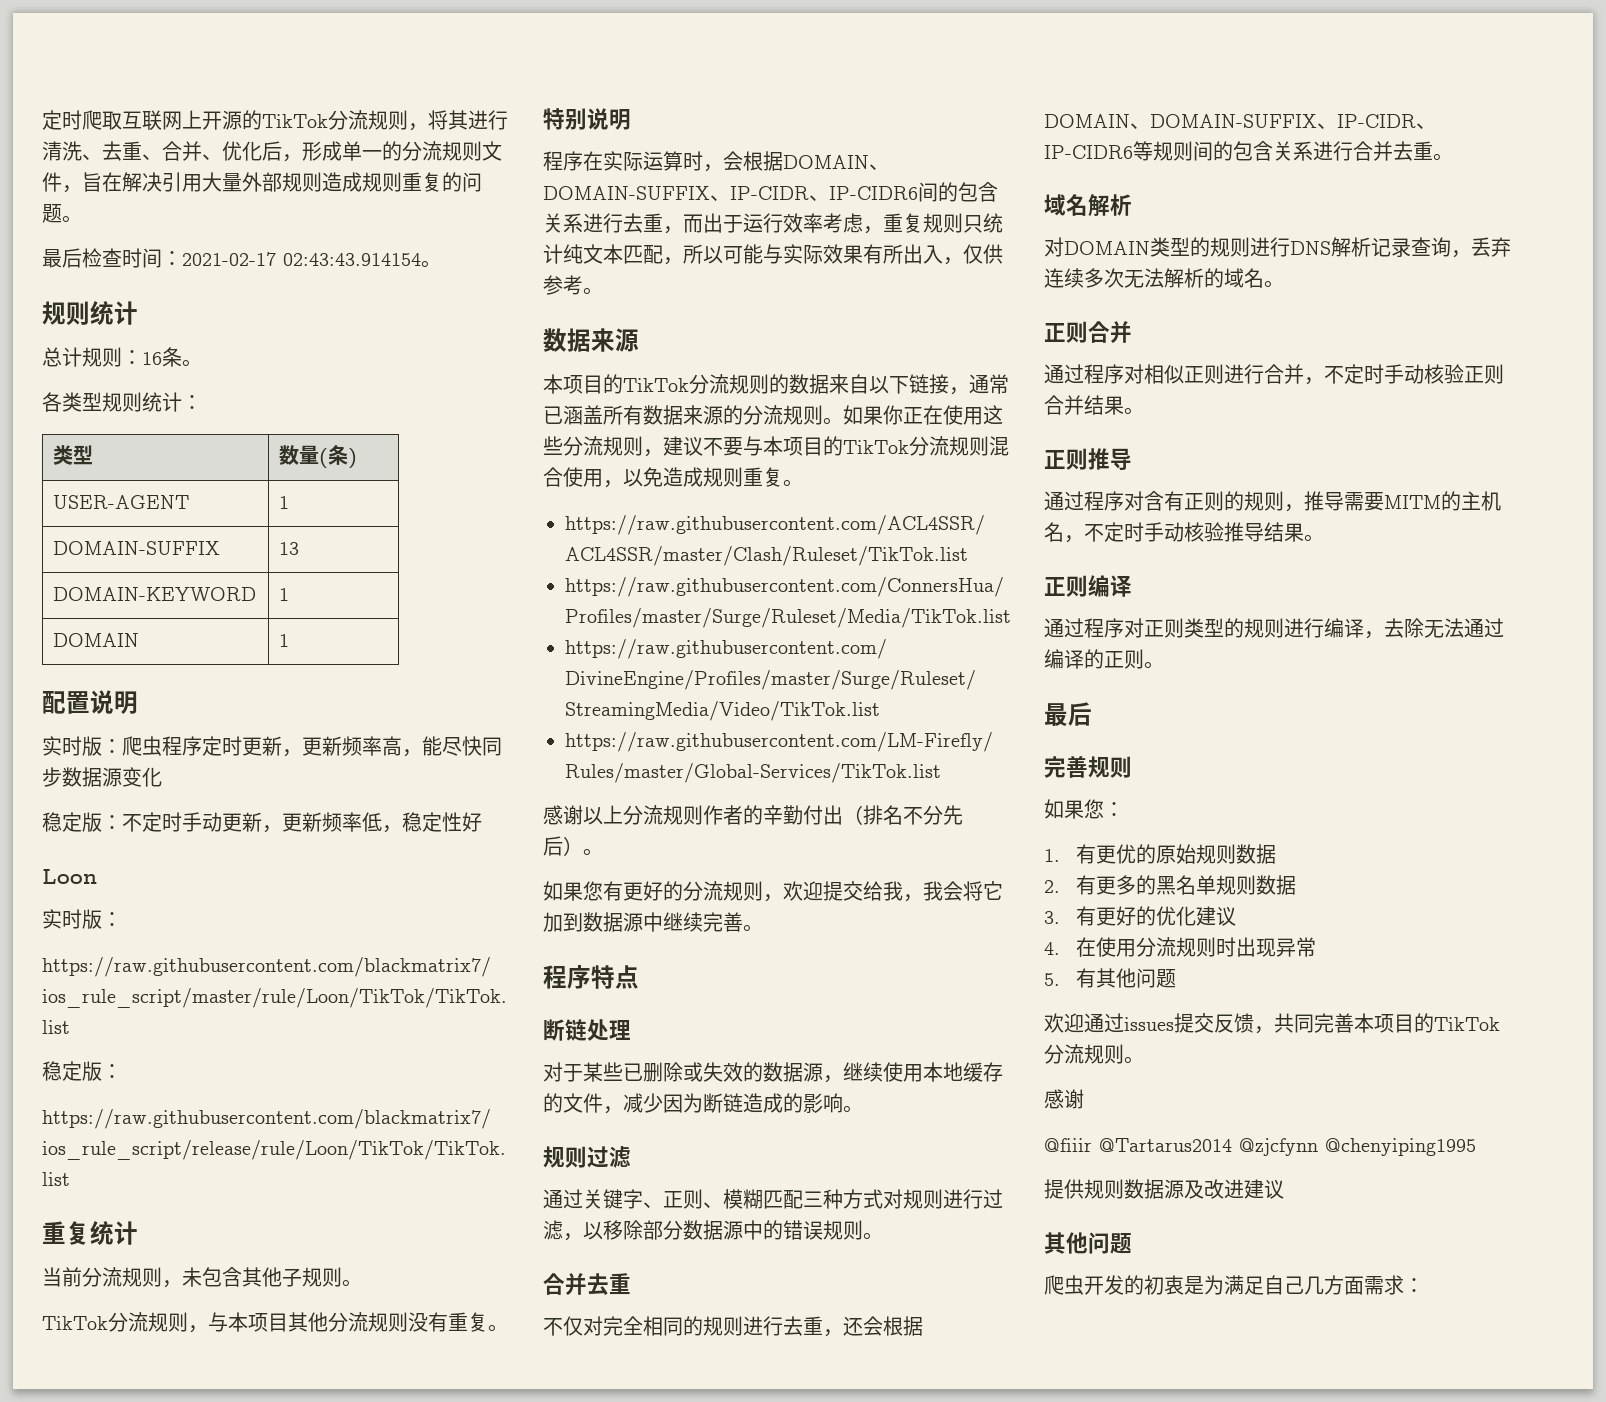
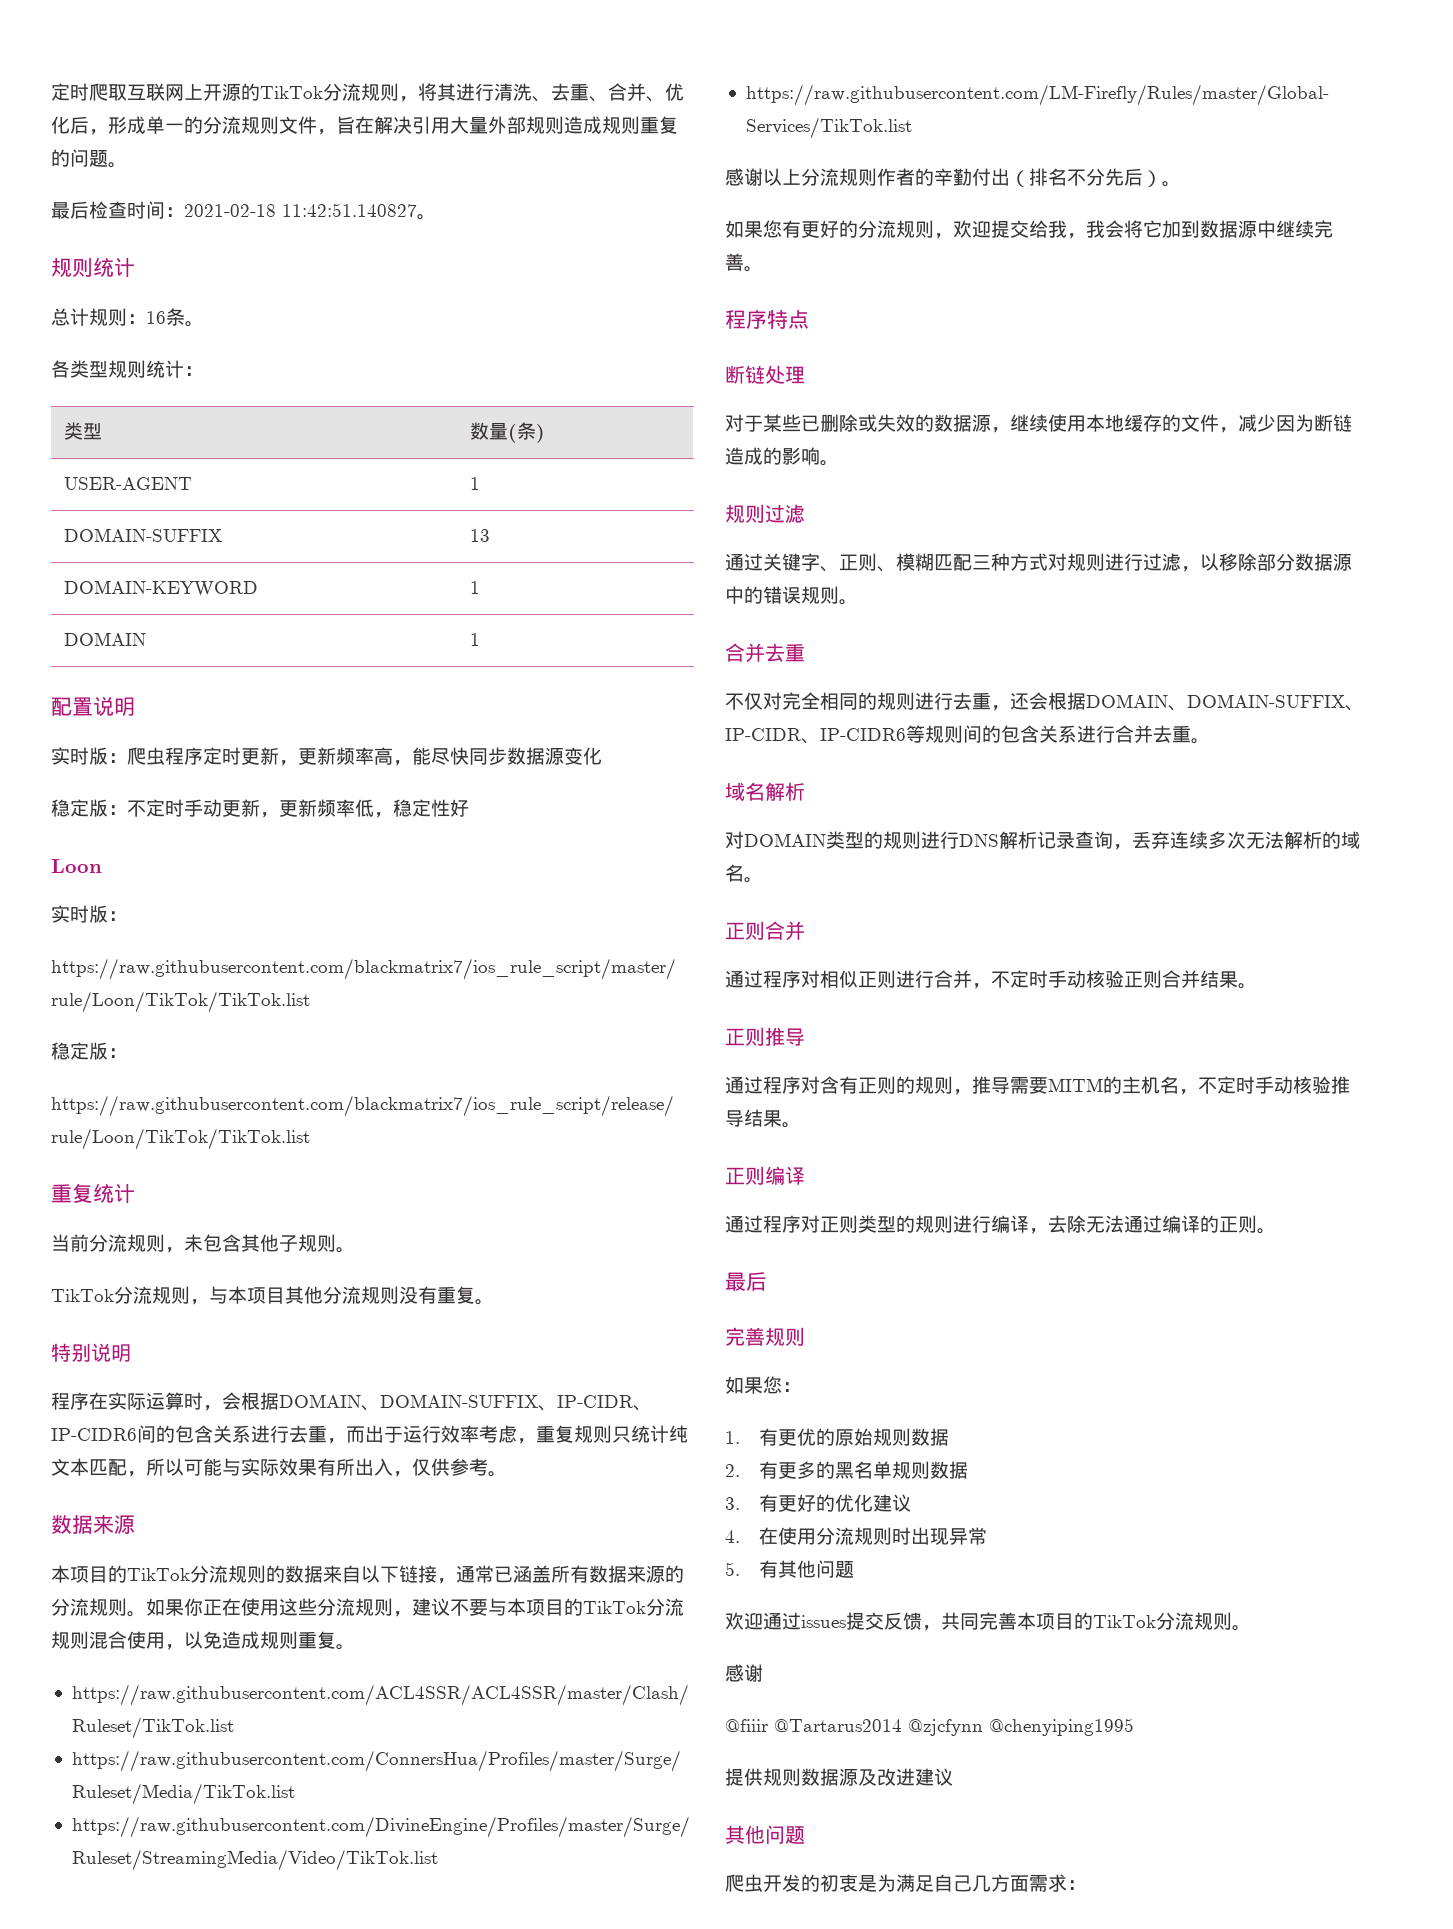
- 最后检查时间：2021-02-17 02:43:43.914154。
+ 最后检查时间：2021-02-18 11:42:51.140827。

